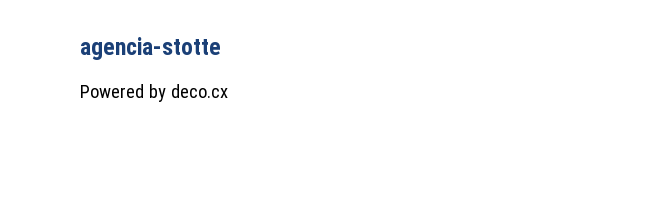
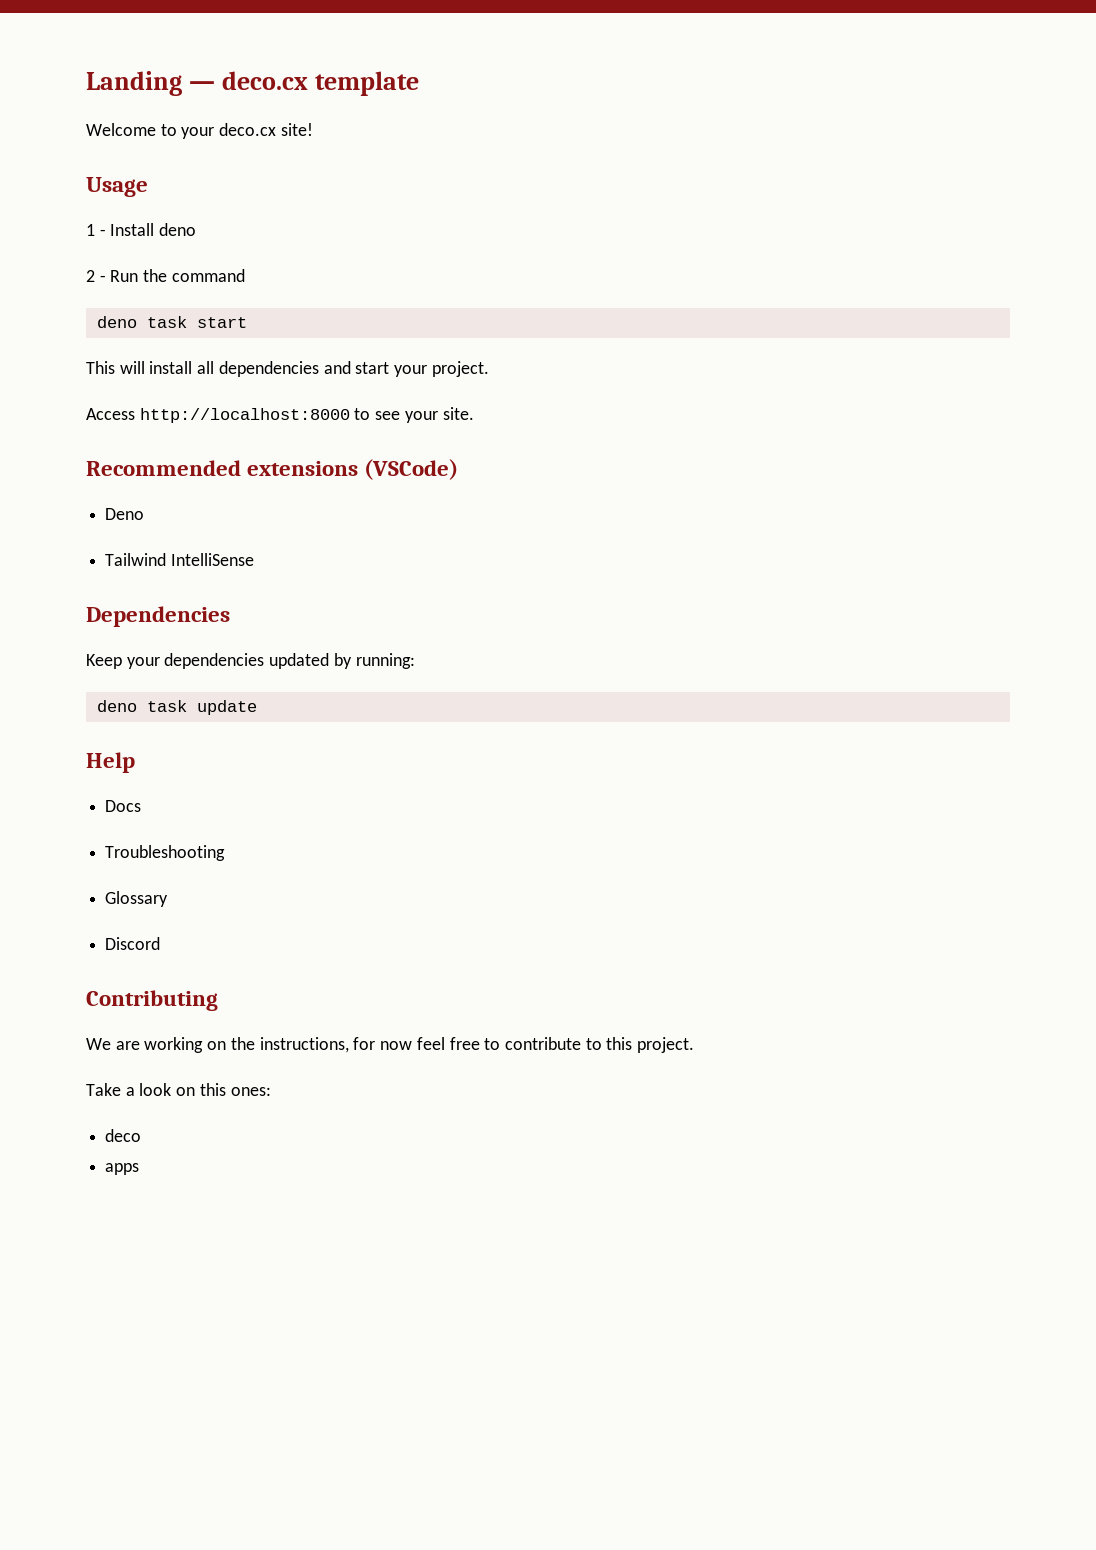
- agencia-stotte
- Powered by deco.cx
+ Landing — deco.cx template
+ Welcome to your deco.cx site!
+ Usage
+ 1 - Install deno
+ 2 - Run the command
+ deno task start
+ This will install all dependencies and start your project.
+ Access http://localhost:8000 to see your site.
+ Recommended extensions (VSCode)
+ Deno
+ Tailwind IntelliSense
+ Dependencies
+ Keep your dependencies updated by running:
+ deno task update
+ Help
+ Docs
+ Troubleshooting
+ Glossary
+ Discord
+ Contributing
+ We are working on the instructions, for now feel free to contribute to this project.
+ Take a look on this ones:
+ deco
+ apps

